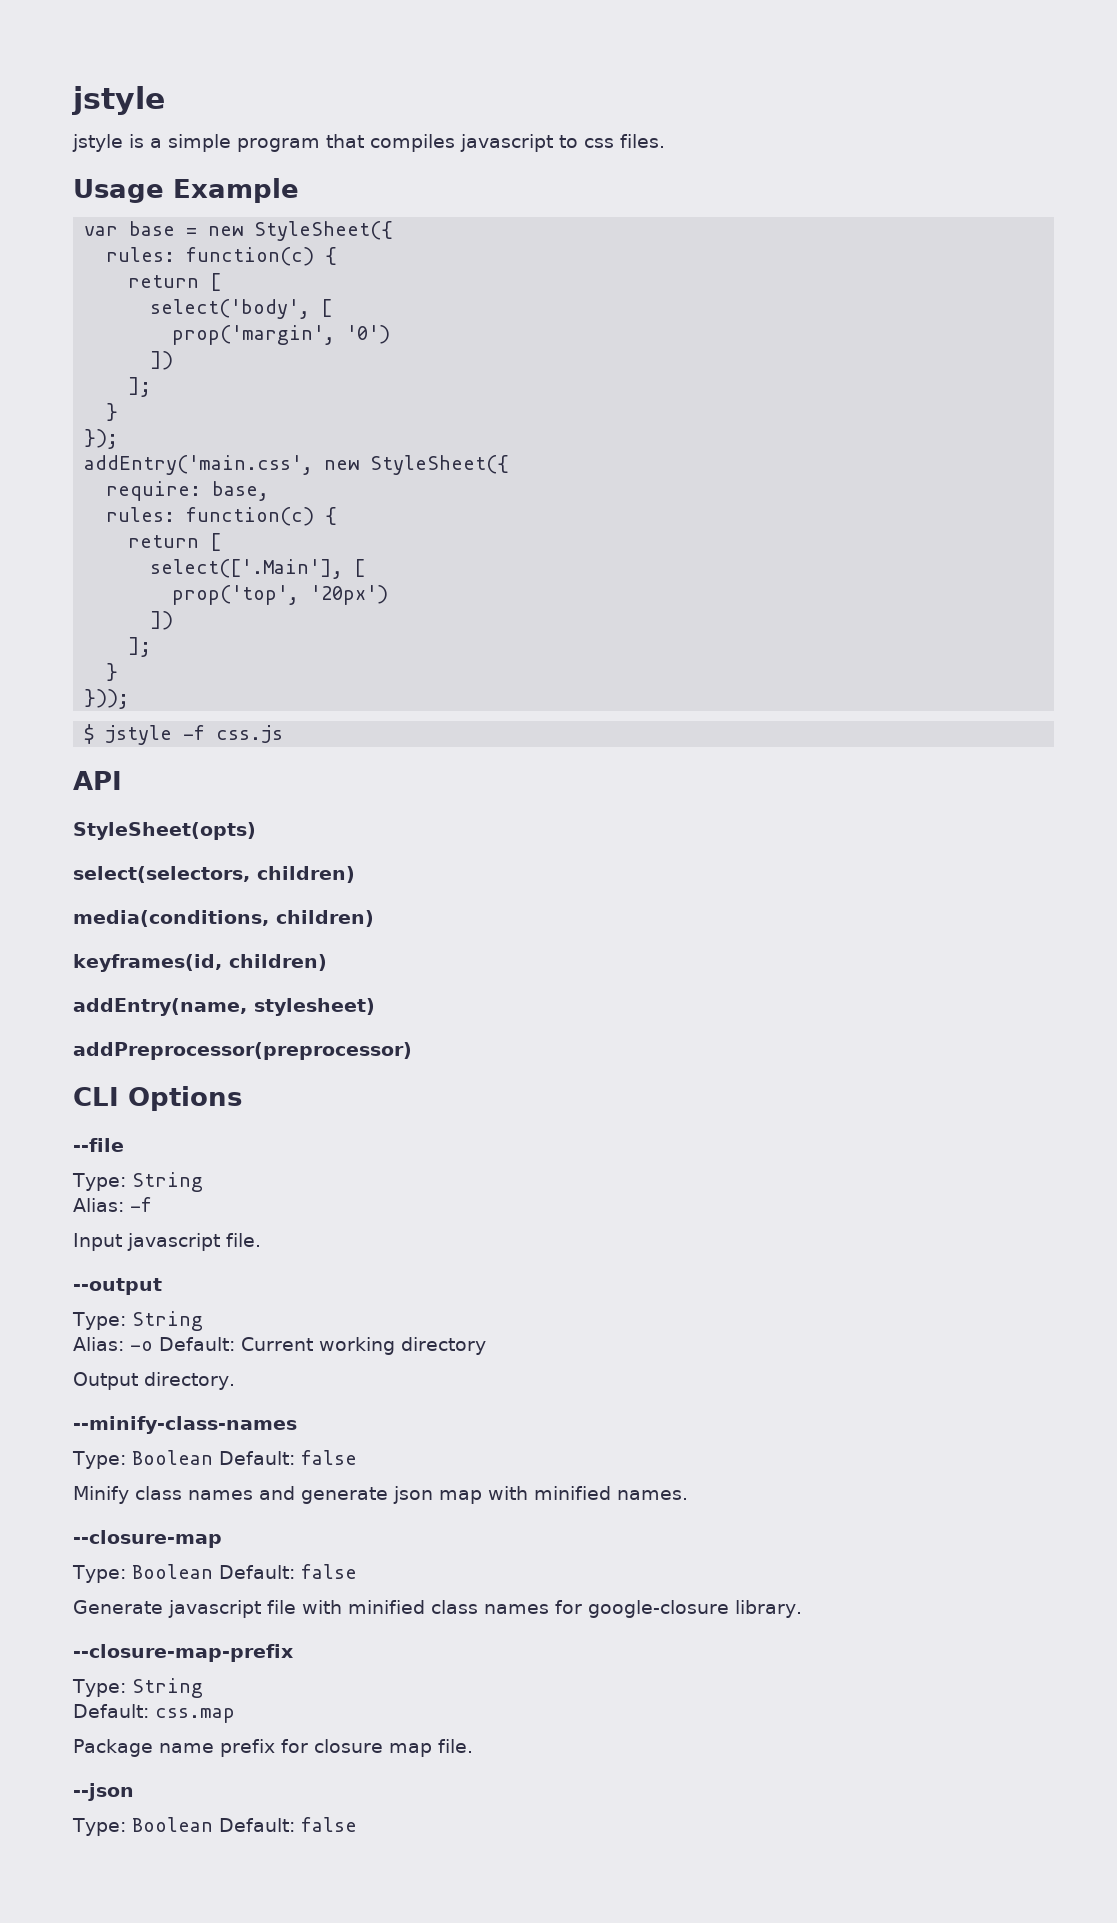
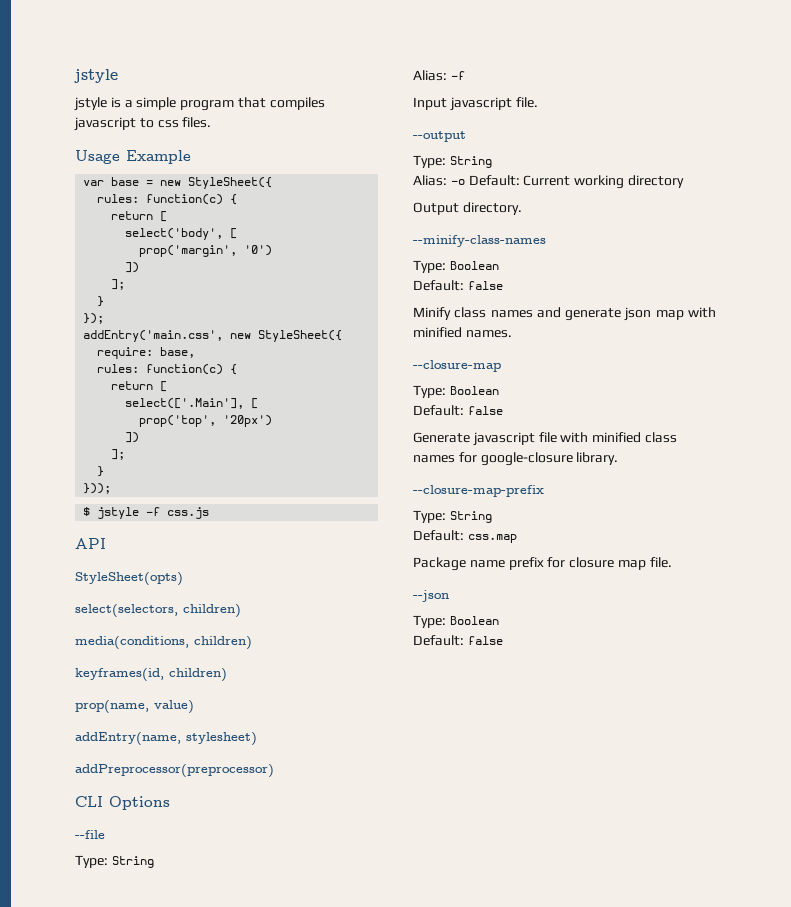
+ prop(name, value)
  --minify-class-names
- Type: Boolean Default: false
+ Type: Boolean
+ Default: false
  --closure-map
- Type: Boolean Default: false
+ Type: Boolean
+ Default: false
  --json
- Type: Boolean Default: false
+ Type: Boolean
+ Default: false

